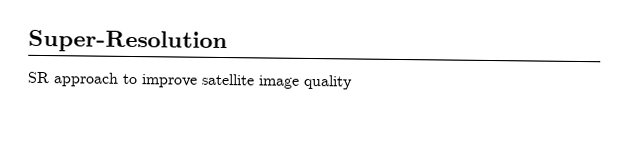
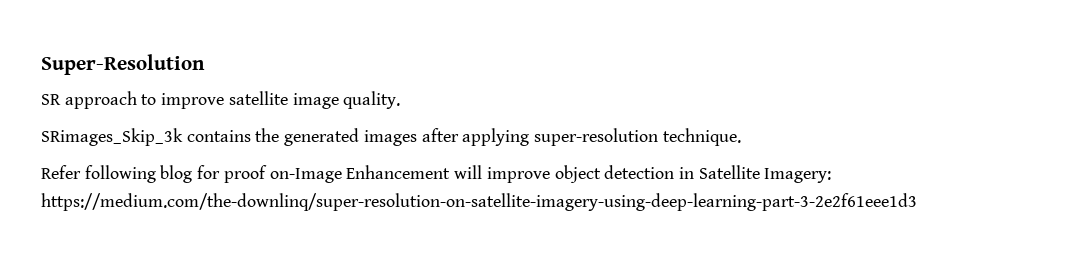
- SR approach to improve satellite image quality
+ SR approach to improve satellite image quality.
+ SRimages_Skip_3k contains the generated images after applying super-resolution technique.
+ Refer following blog for proof on-Image Enhancement will improve object detection in Satellite Imagery: https://medium.com/the-downlinq/super-resolution-on-satellite-imagery-using-deep-learning-part-3-2e2f61eee1d3

